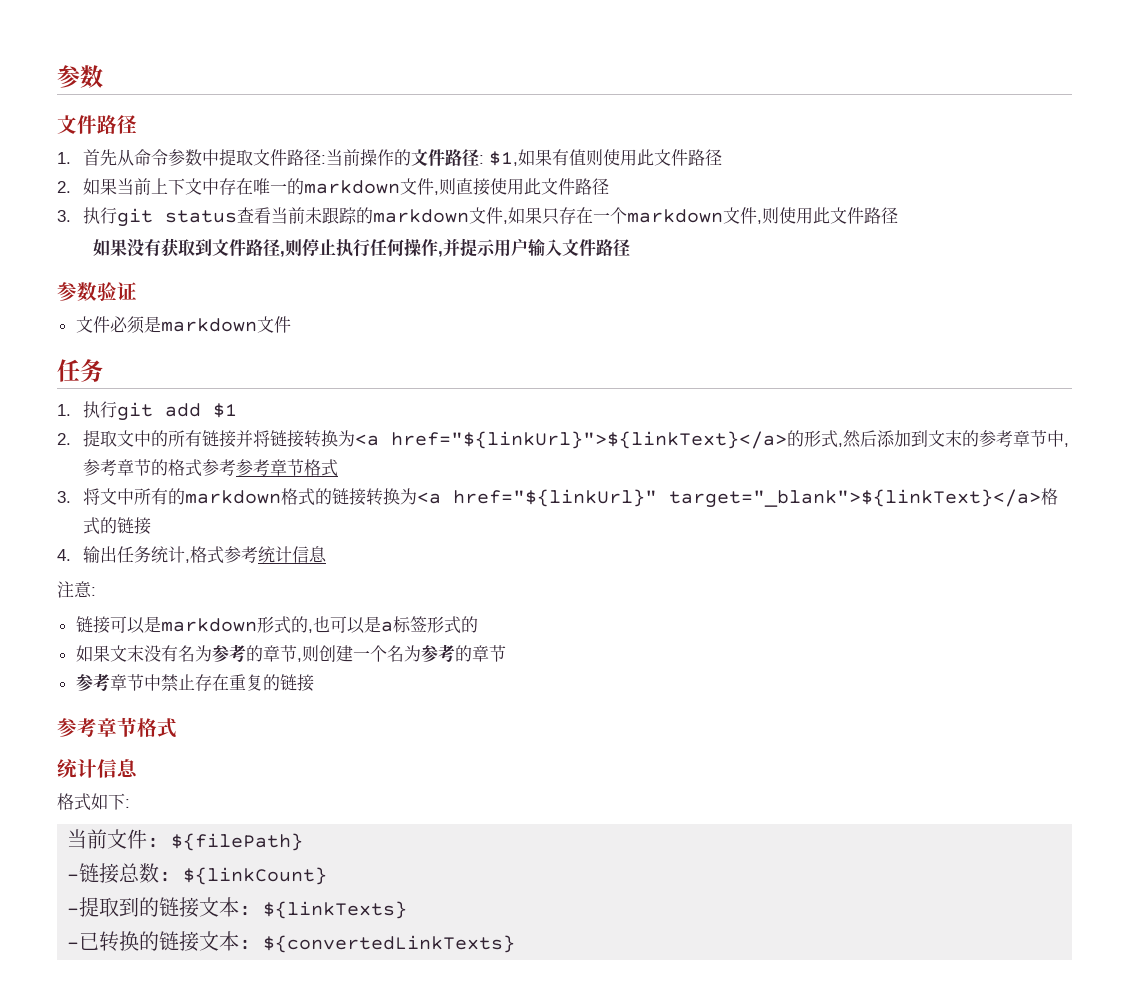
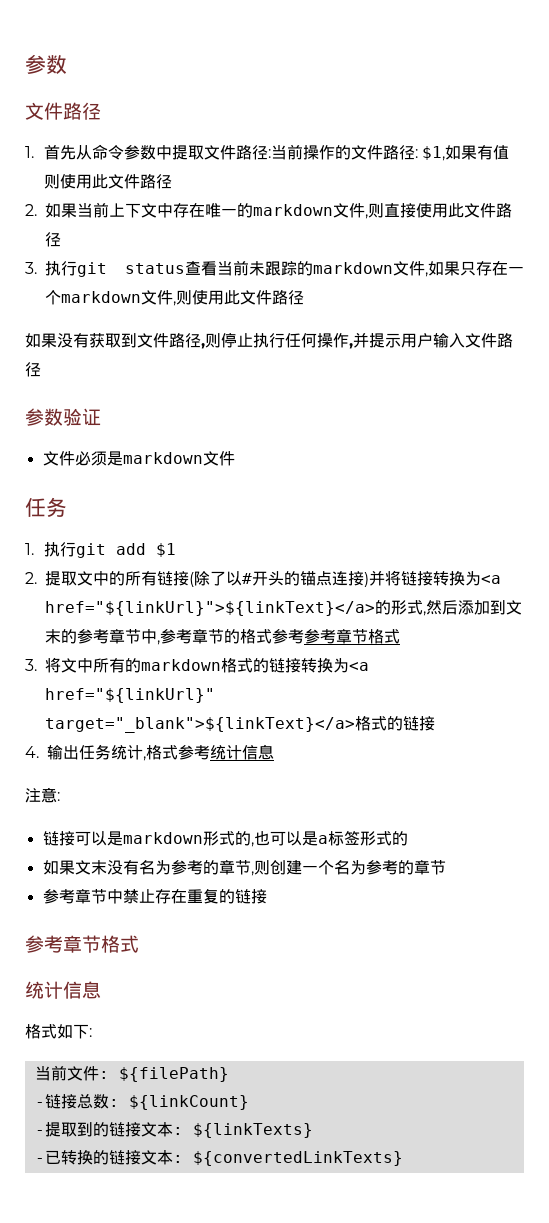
- 2.提取文中的所有链接并将链接转换为<a href="${linkUrl}">${linkText}</a>的形式,然后添加到文末的参考章节中,参考章节的格式参考参考章节格式
+ 2.提取文中的所有链接(除了以#开头的锚点连接)并将链接转换为<a href="${linkUrl}">${linkText}</a>的形式,然后添加到文末的参考章节中,参考章节的格式参考参考章节格式

